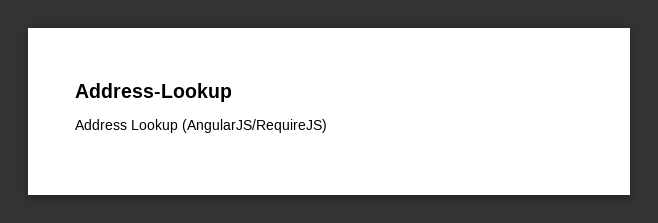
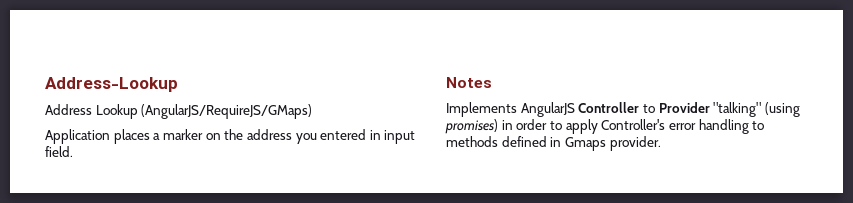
- Address Lookup (AngularJS/RequireJS)
+ Address Lookup (AngularJS/RequireJS/GMaps)
+ Application places a marker on the address you entered in input field.
+ Notes
+ Implements AngularJS Controller to Provider "talking" (using promises) in order to apply Controller's error handling to methods defined in Gmaps provider.

